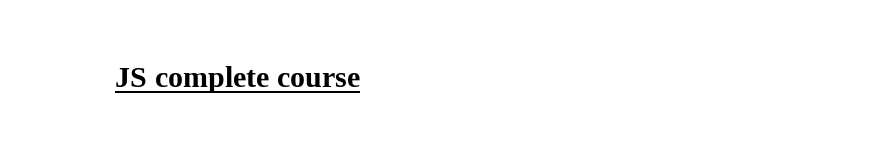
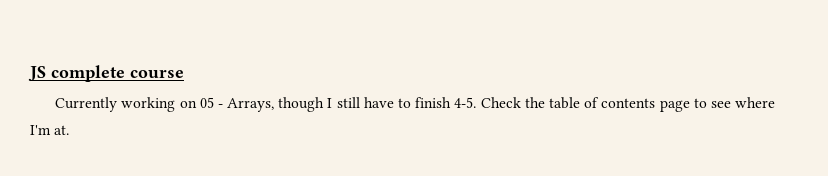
+ Currently working on 05 - Arrays, though I still have to finish 4-5. Check the table of contents page to see where I'm at.

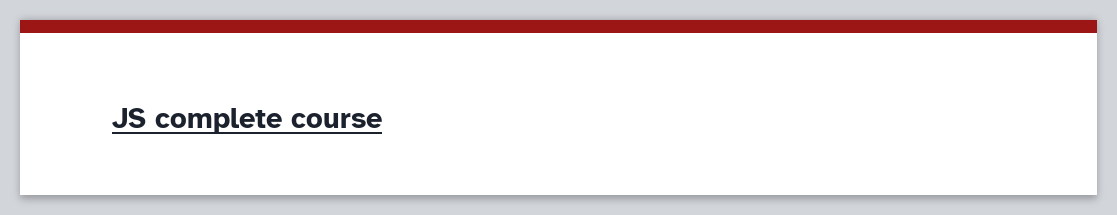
- Currently working on 05 - Arrays, though I still have to finish 4-5. Check the table of contents page to see where I'm at.

